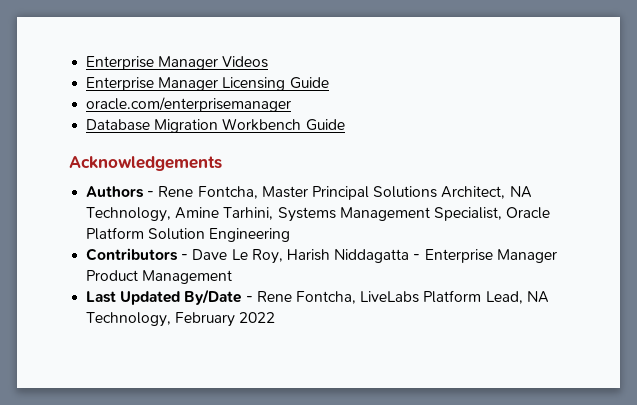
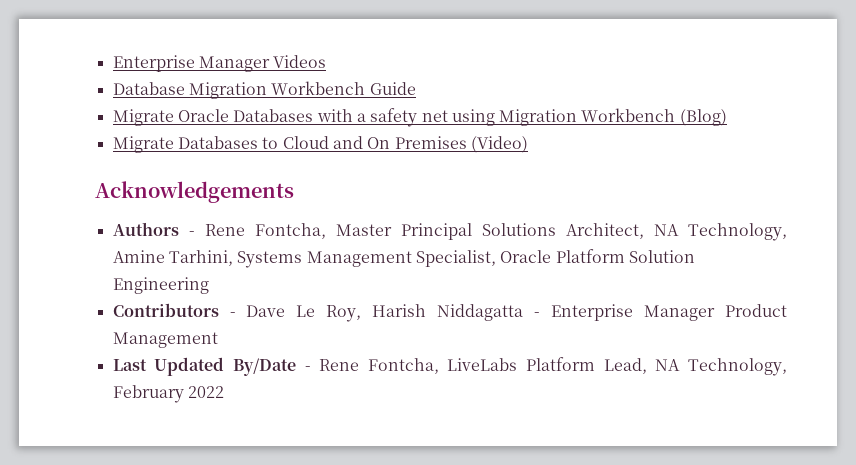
- Enterprise Manager Licensing Guide
- oracle.com/enterprisemanager
+ Migrate Oracle Databases with a safety net using Migration Workbench (Blog)
+ Migrate Databases to Cloud and On Premises (Video)

